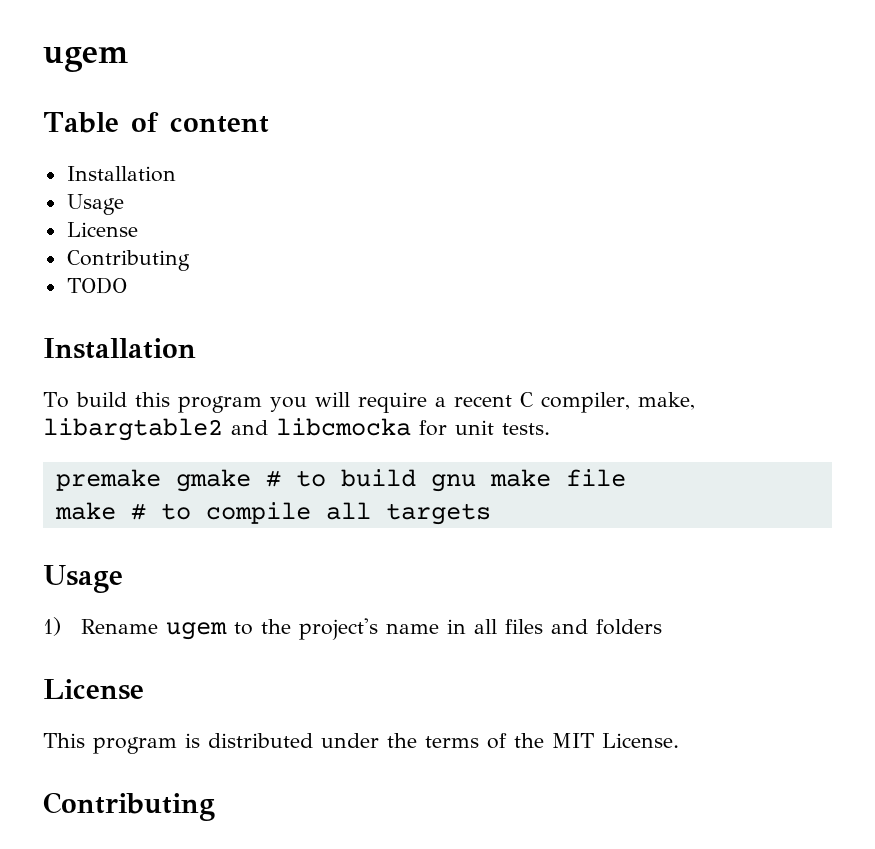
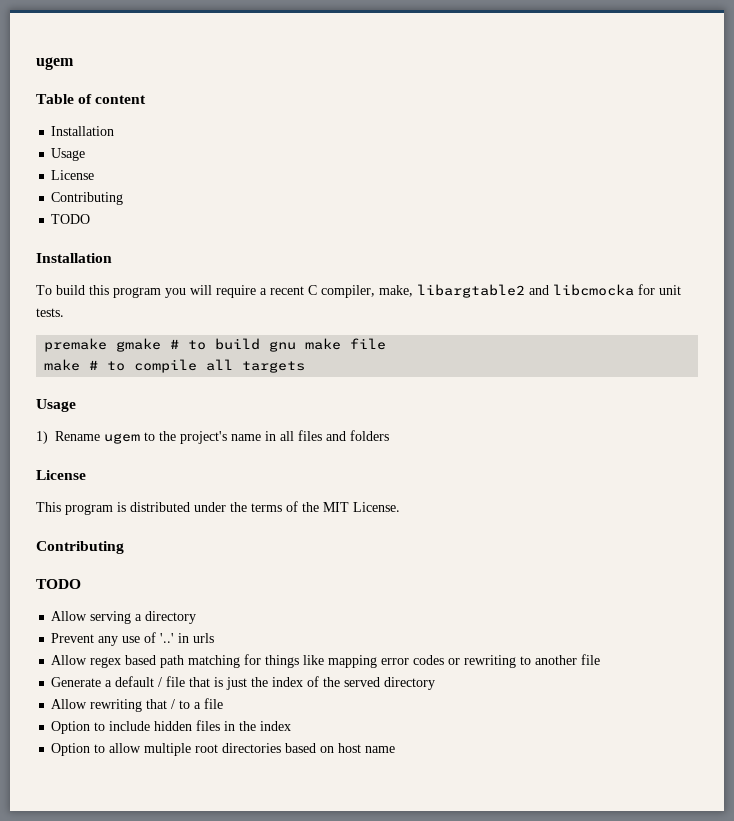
  This program is distributed under the terms of the MIT License.
  Contributing
+ TODO
+ Allow serving a directory
+ Prevent any use of '..' in urls
+ Allow regex based path matching for things like mapping error codes or rewriting to another file
+ Generate a default / file that is just the index of the served directory
+ Allow rewriting that / to a file
+ Option to include hidden files in the index
+ Option to allow multiple root directories based on host name

